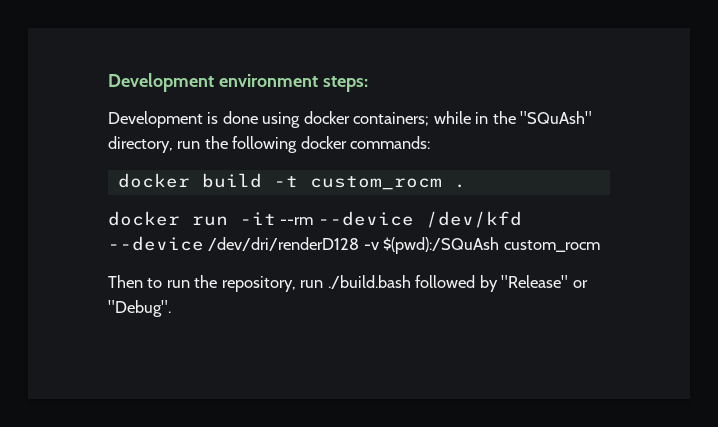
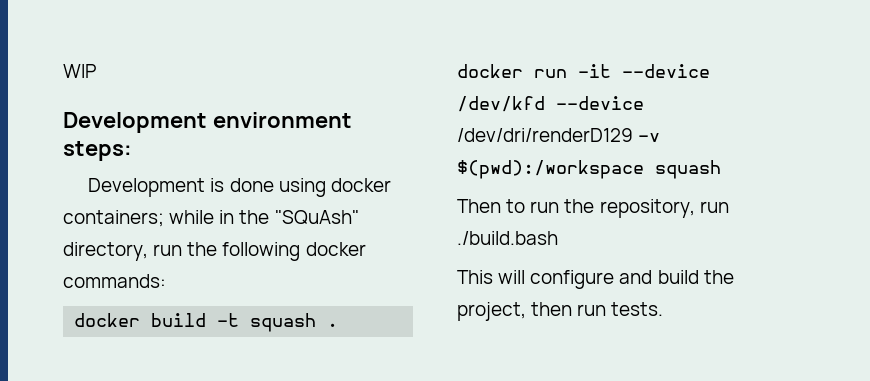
+ WIP
- docker build -t custom_rocm .
+ docker build -t squash .
- docker run -it --rm --device /dev/kfd --device /dev/dri/renderD128 -v $(pwd):/SQuAsh custom_rocm
+ docker run -it --device /dev/kfd --device /dev/dri/renderD129 -v $(pwd):/workspace squash
- Then to run the repository, run ./build.bash followed by "Release" or "Debug".
+ Then to run the repository, run ./build.bash
+ This will configure and build the project, then run tests.

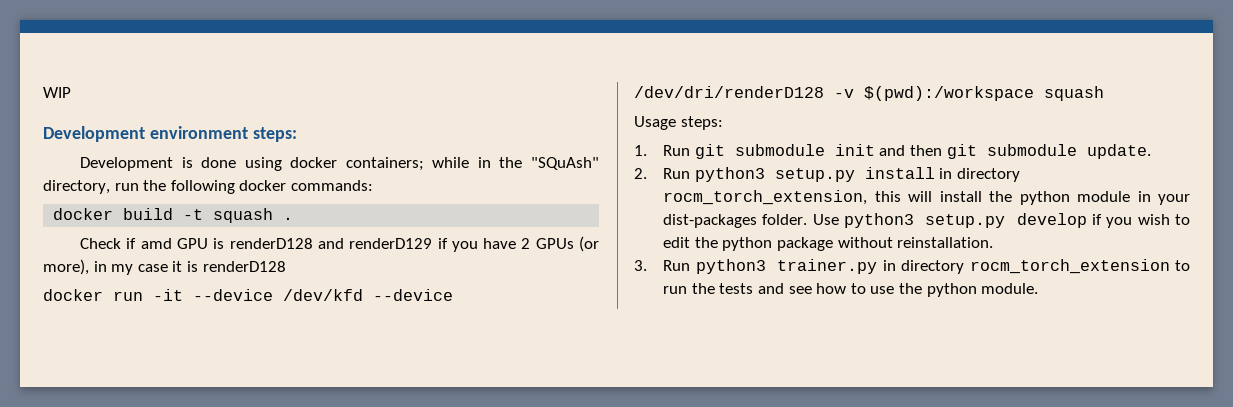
+ Check if amd GPU is renderD128 and renderD129 if you have 2 GPUs (or more), in my case it is renderD128
- docker run -it --device /dev/kfd --device /dev/dri/renderD129 -v $(pwd):/workspace squash
+ docker run -it --device /dev/kfd --device /dev/dri/renderD128 -v $(pwd):/workspace squash
- Then to run the repository, run ./build.bash
- This will configure and build the project, then run tests.
+ Usage steps:
+ 1. Run git submodule init and then git submodule update.
+ 2. Run python3 setup.py install in directory rocm_torch_extension, this will install the python module in your dist-packages folder. Use python3 setup.py develop if you wish to edit the python package without reinstallation.
+ 3. Run python3 trainer.py in directory rocm_torch_extension to run the tests and see how to use the python module.

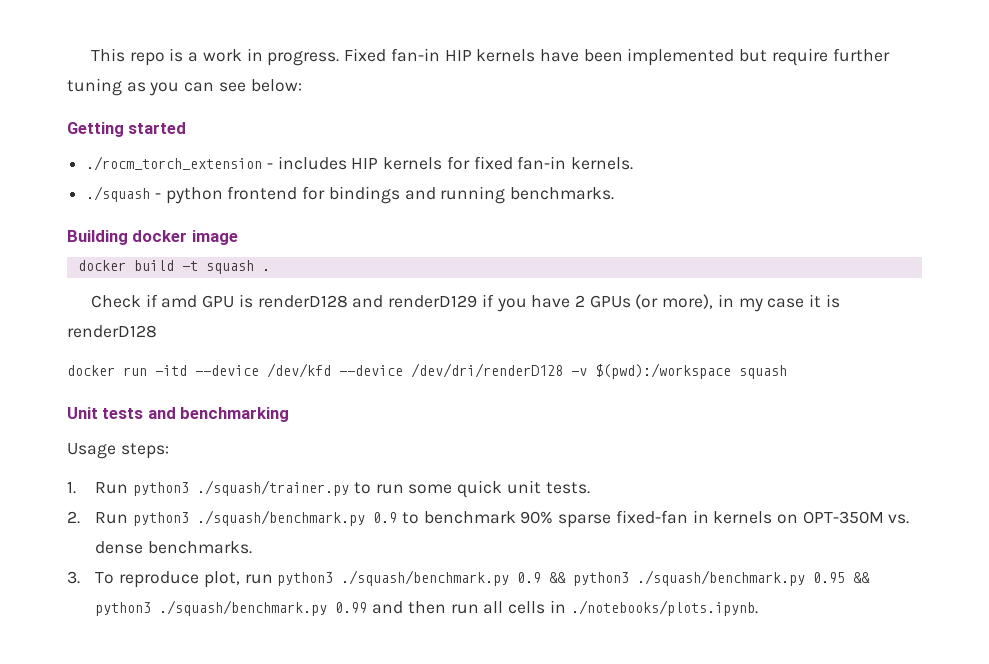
- WIP
- Development environment steps:
- Development is done using docker containers; while in the "SQuAsh" directory, run the following docker commands:
+ This repo is a work in progress. Fixed fan-in HIP kernels have been implemented but require further tuning as you can see below:
+ Getting started
+ ./rocm_torch_extension - includes HIP kernels for fixed fan-in kernels.
+ ./squash - python frontend for bindings and running benchmarks.
+ Building docker image
- docker run -it --device /dev/kfd --device /dev/dri/renderD128 -v $(pwd):/workspace squash
+ docker run -itd --device /dev/kfd --device /dev/dri/renderD128 -v $(pwd):/workspace squash
+ Unit tests and benchmarking
- 1. Run git submodule init and then git submodule update.
- 2. Run python3 setup.py install in directory rocm_torch_extension, this will install the python module in your dist-packages folder. Use python3 setup.py develop if you wish to edit the python package without reinstallation.
- 3. Run python3 trainer.py in directory rocm_torch_extension to run the tests and see how to use the python module.
+ 1. Run python3 ./squash/trainer.py to run some quick unit tests.
+ 2. Run python3 ./squash/benchmark.py 0.9 to benchmark 90% sparse fixed-fan in kernels on OPT-350M vs. dense benchmarks.
+ 3. To reproduce plot, run python3 ./squash/benchmark.py 0.9 && python3 ./squash/benchmark.py 0.95 && python3 ./squash/benchmark.py 0.99 and then run all cells in ./notebooks/plots.ipynb.

